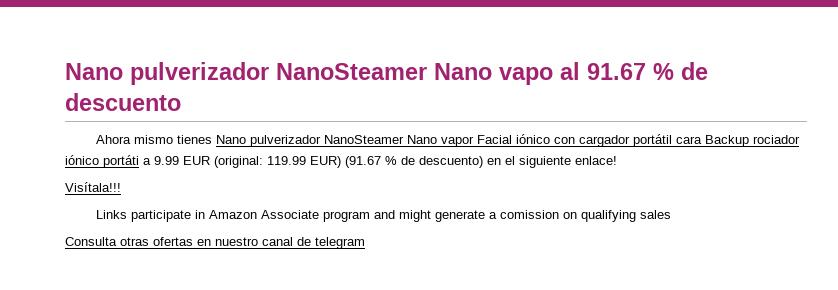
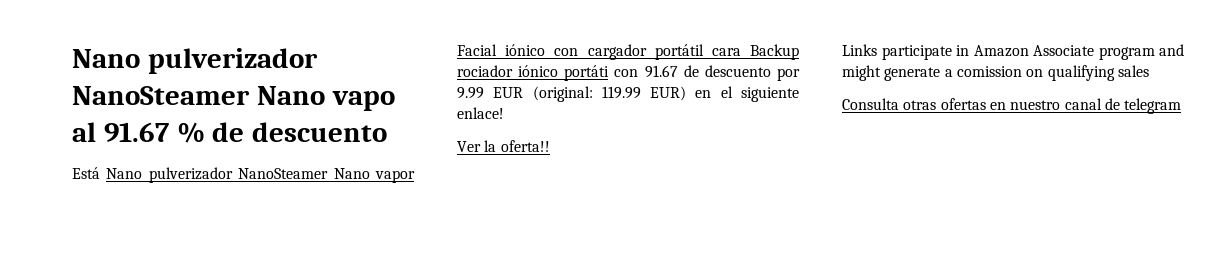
- Ahora mismo tienes Nano pulverizador NanoSteamer Nano vapor Facial iónico con cargador portátil cara Backup rociador iónico portáti a 9.99 EUR (original: 119.99 EUR) (91.67 % de descuento) en el siguiente enlace!
+ Está Nano pulverizador NanoSteamer Nano vapor Facial iónico con cargador portátil cara Backup rociador iónico portáti con 91.67 de descuento por 9.99 EUR (original: 119.99 EUR) en el siguiente enlace!
- Visítala!!!
+ Ver la oferta!!

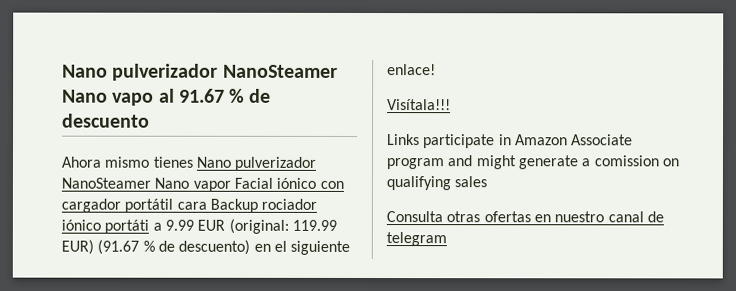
- Está Nano pulverizador NanoSteamer Nano vapor Facial iónico con cargador portátil cara Backup rociador iónico portáti con 91.67 de descuento por 9.99 EUR (original: 119.99 EUR) en el siguiente enlace!
+ Ahora mismo tienes Nano pulverizador NanoSteamer Nano vapor Facial iónico con cargador portátil cara Backup rociador iónico portáti a 9.99 EUR (original: 119.99 EUR) (91.67 % de descuento) en el siguiente enlace!
- Ver la oferta!!
+ Visítala!!!

